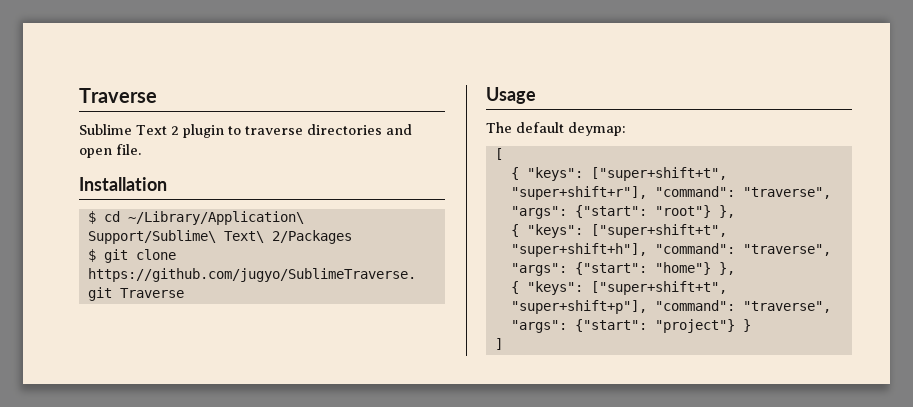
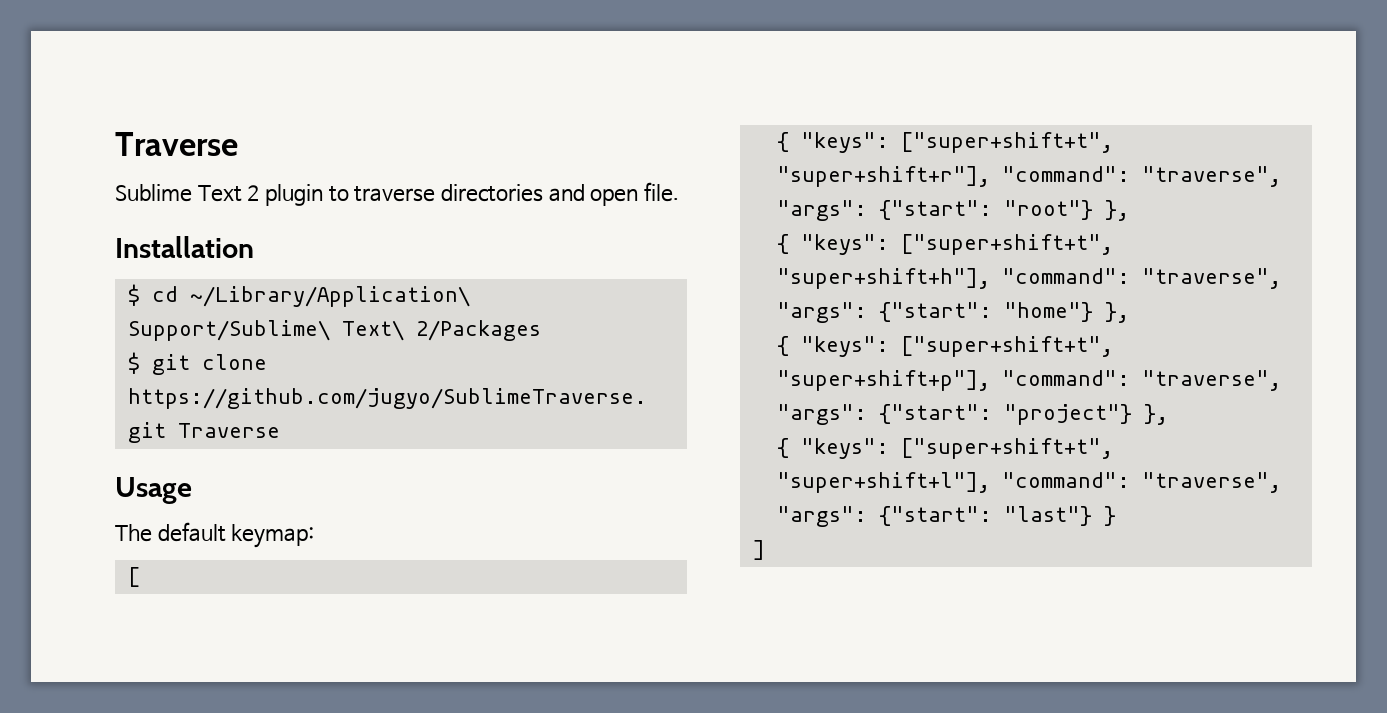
- The default deymap:
+ The default keymap:
- { "keys": ["super+shift+t", "super+shift+p"], "command": "traverse", "args": {"start": "project"} }
+ { "keys": ["super+shift+t", "super+shift+p"], "command": "traverse", "args": {"start": "project"} },
+ { "keys": ["super+shift+t", "super+shift+l"], "command": "traverse", "args": {"start": "last"} }

